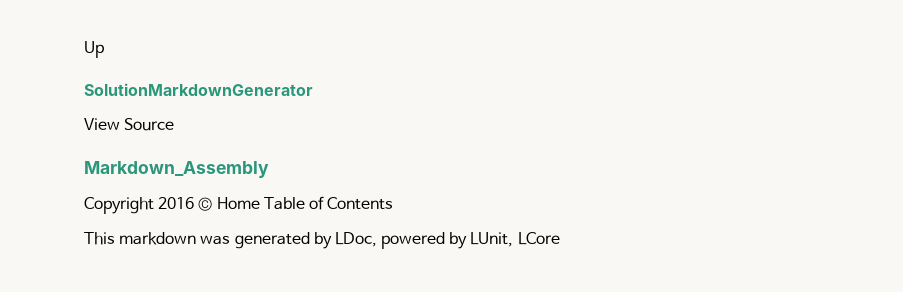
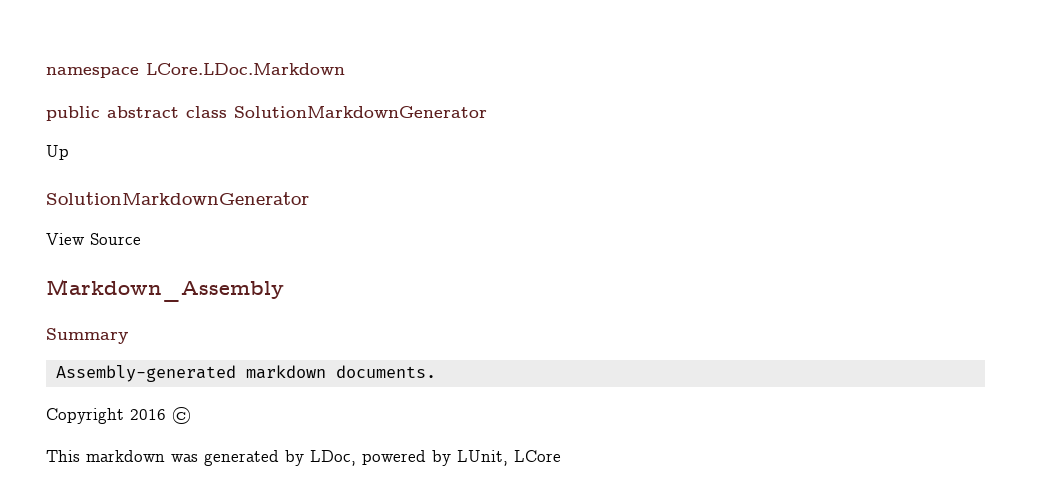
+ namespace LCore.LDoc.Markdown
+ public abstract class SolutionMarkdownGenerator
+ Summary
+ Assembly-generated markdown documents.
- Copyright 2016 © Home Table of Contents
+ Copyright 2016 ©

